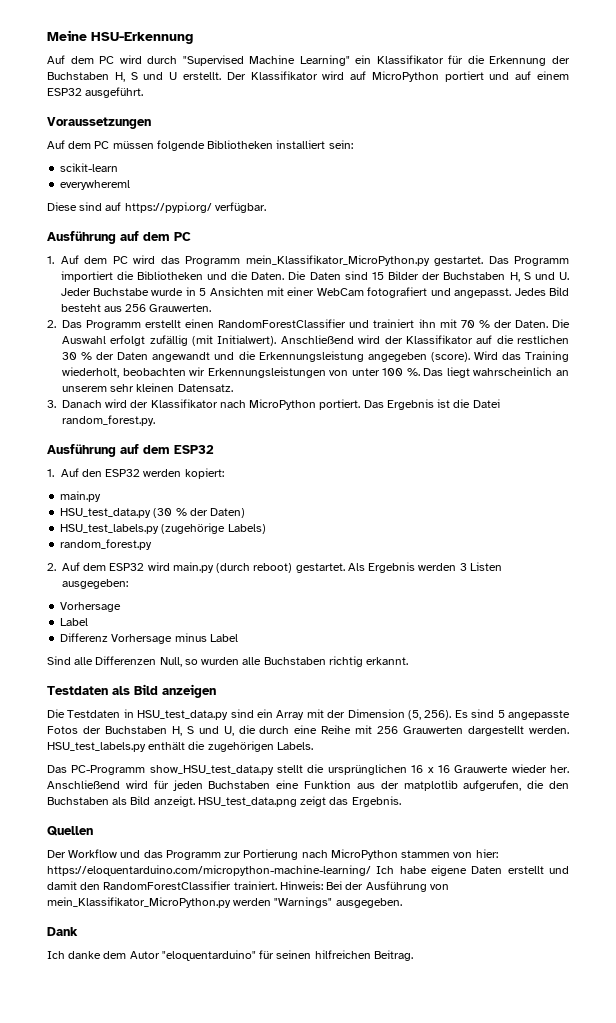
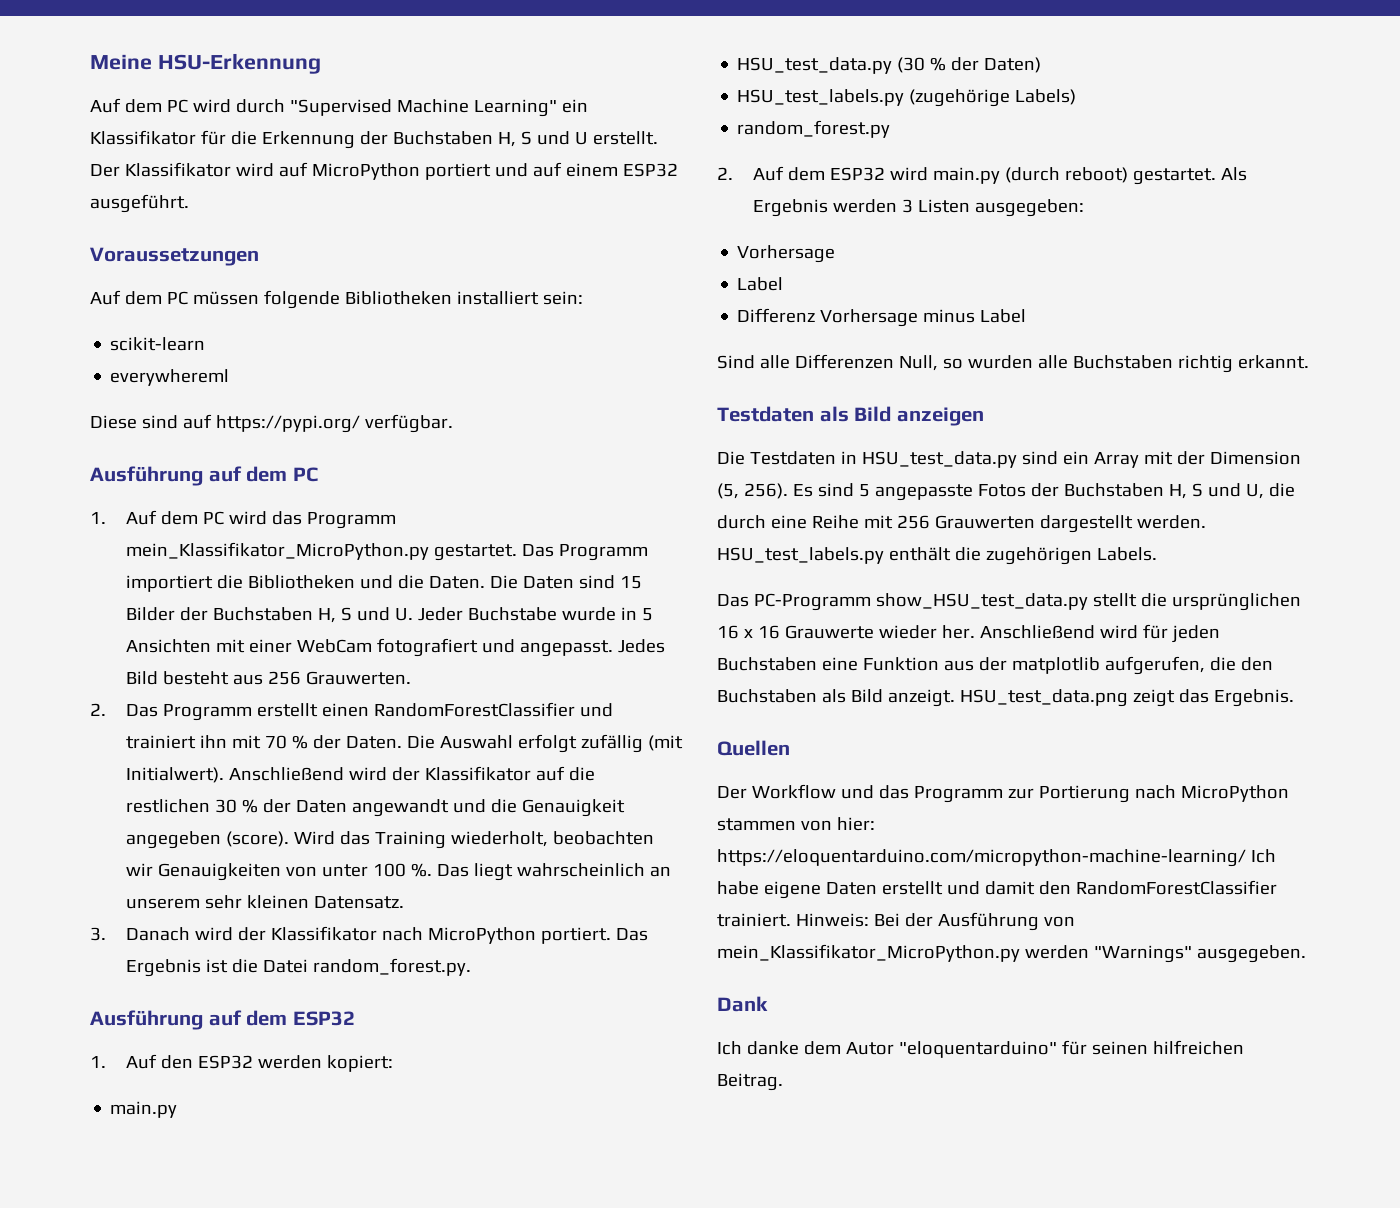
- Anschließend wird der Klassifikator auf die restlichen 30 % der Daten angewandt und die Erkennungsleistung angegeben (score).
+ Anschließend wird der Klassifikator auf die restlichen 30 % der Daten angewandt und die Genauigkeit angegeben (score).
- Wird das Training wiederholt, beobachten wir Erkennungsleistungen von unter 100 %.
+ Wird das Training wiederholt, beobachten wir Genauigkeiten von unter 100 %.

